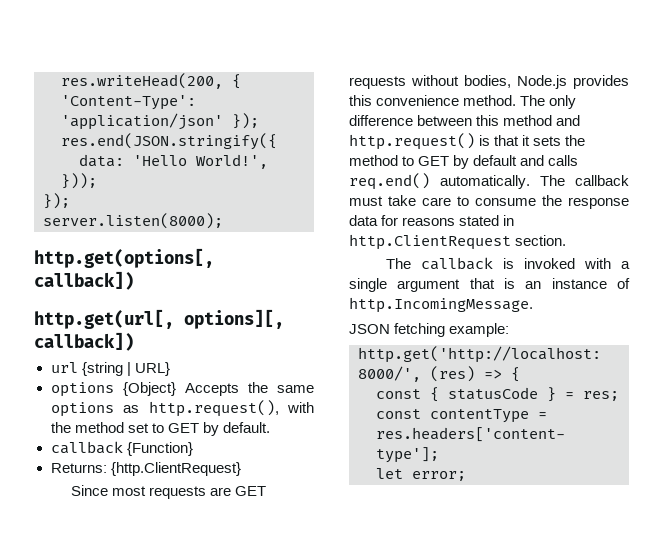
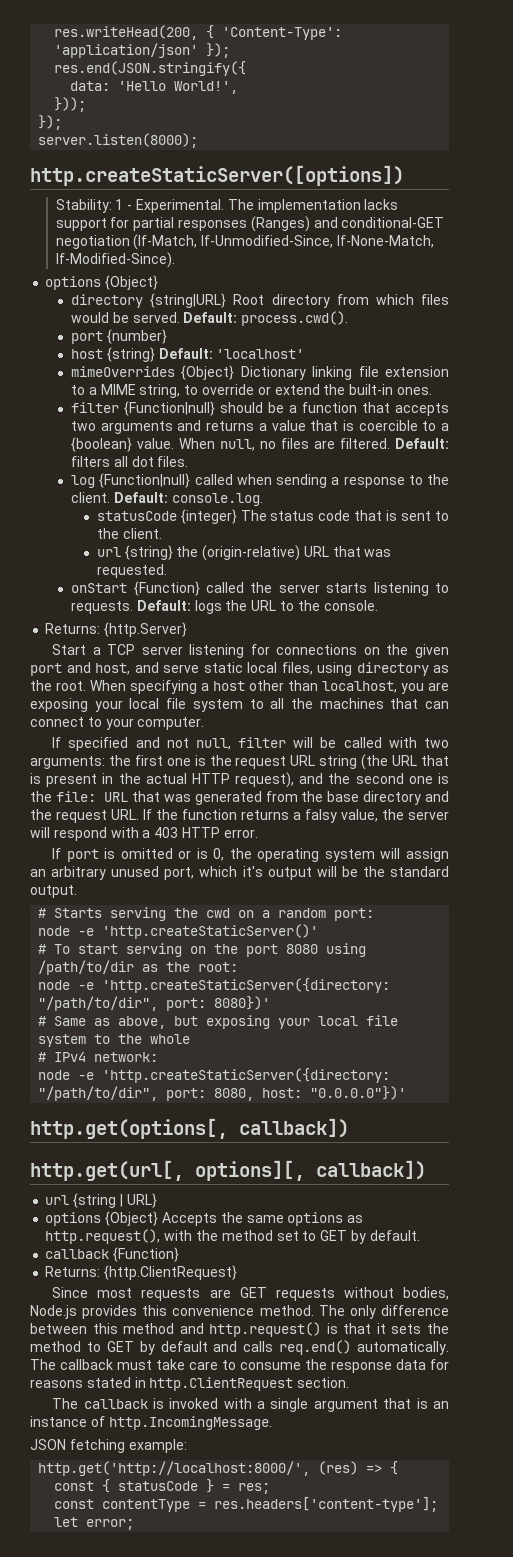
+ http.createStaticServer([options])
+ Stability: 1 - Experimental. The implementation lacks support for partial responses (Ranges) and conditional-GET negotiation (If-Match, If-Unmodified-Since, If-None-Match, If-Modified-Since).
+ options {Object}
+ directory {string|URL} Root directory from which files would be served. Default: process.cwd().
+ port {number}
+ host {string} Default: 'localhost'
+ mimeOverrides {Object} Dictionary linking file extension to a MIME string, to override or extend the built-in ones.
+ filter {Function|null} should be a function that accepts two arguments and returns a value that is coercible to a {boolean} value. When null, no files are filtered. Default: filters all dot files.
+ log {Function|null} called when sending a response to the client. Default: console.log.
+ statusCode {integer} The status code that is sent to the client.
+ url {string} the (origin-relative) URL that was requested.
+ onStart {Function} called the server starts listening to requests. Default: logs the URL to the console.
+ Returns: {http.Server}
+ Start a TCP server listening for connections on the given port and host, and serve static local files, using directory as the root. When specifying a host other than localhost, you are exposing your local file system to all the machines that can connect to your computer.
+ If specified and not null, filter will be called with two arguments: the first one is the request URL string (the URL that is present in the actual HTTP request), and the second one is the file: URL that was generated from the base directory and the request URL. If the function returns a falsy value, the server will respond with a 403 HTTP error.
+ If port is omitted or is 0, the operating system will assign an arbitrary unused port, which it's output will be the standard output.
+ # Starts serving the cwd on a random port:
+ node -e 'http.createStaticServer()'
+ # To start serving on the port 8080 using /path/to/dir as the root:
+ node -e 'http.createStaticServer({directory: "/path/to/dir", port: 8080})'
+ # Same as above, but exposing your local file system to the whole
+ # IPv4 network:
+ node -e 'http.createStaticServer({directory: "/path/to/dir", port: 8080, host: "0.0.0.0"})'

